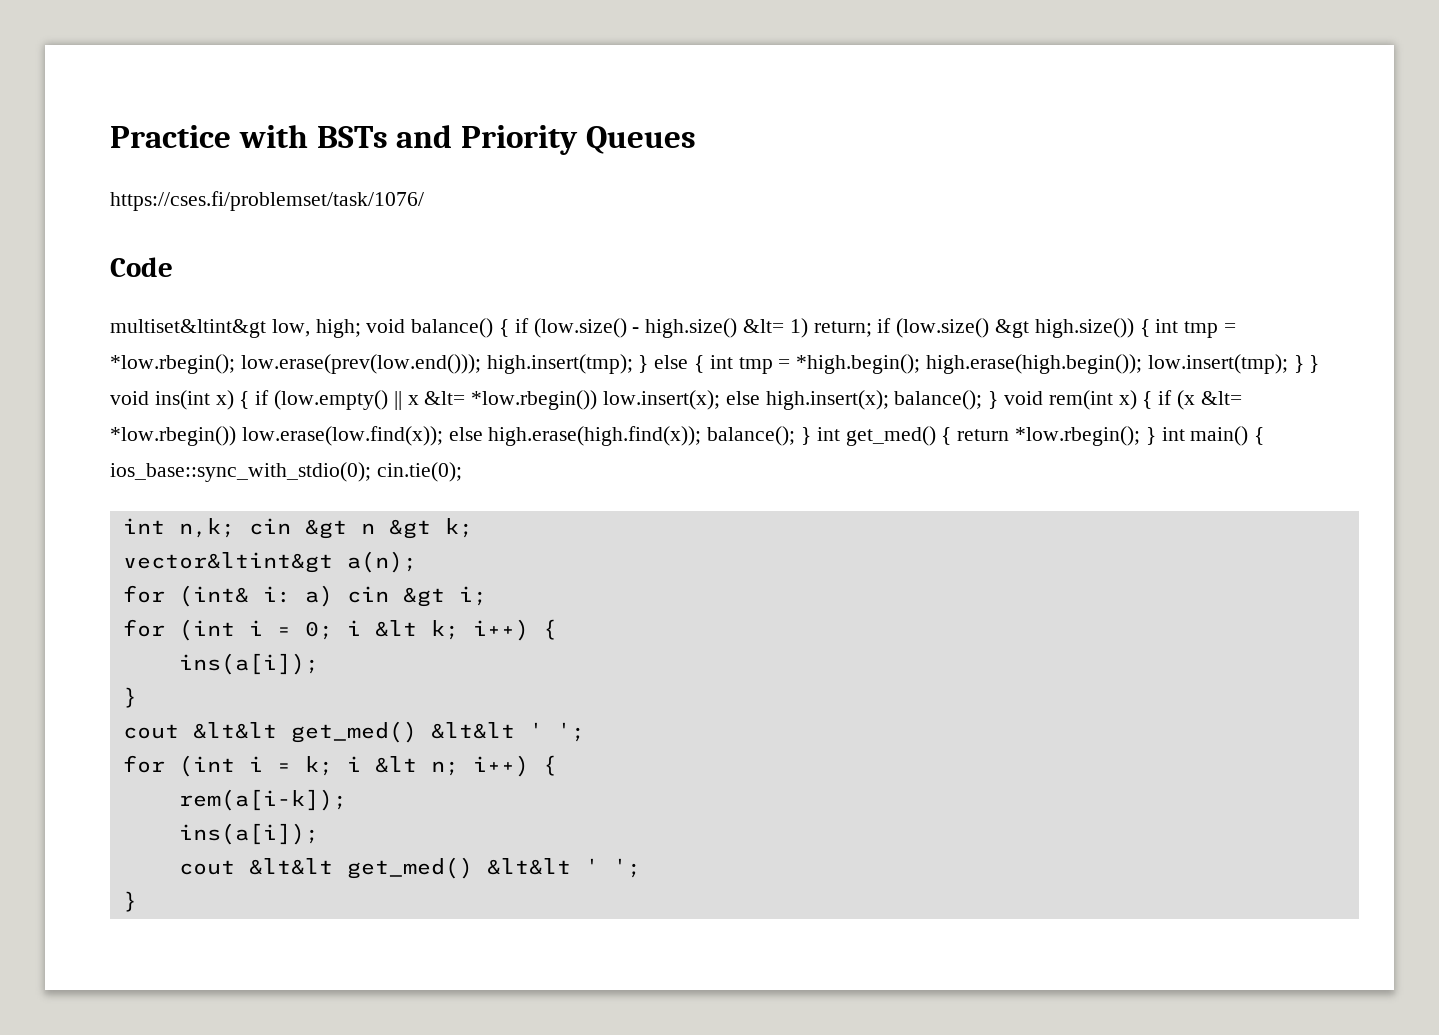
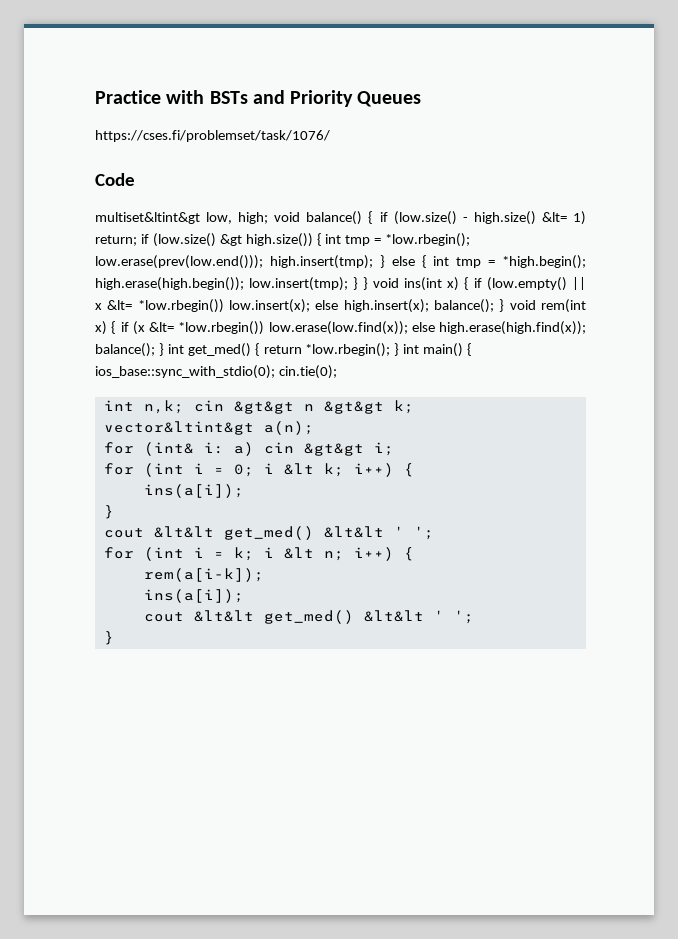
- int n,k; cin &gt n &gt k;
+ int n,k; cin &gt&gt n &gt&gt k;
- for (int& i: a) cin &gt i;
+ for (int& i: a) cin &gt&gt i;

